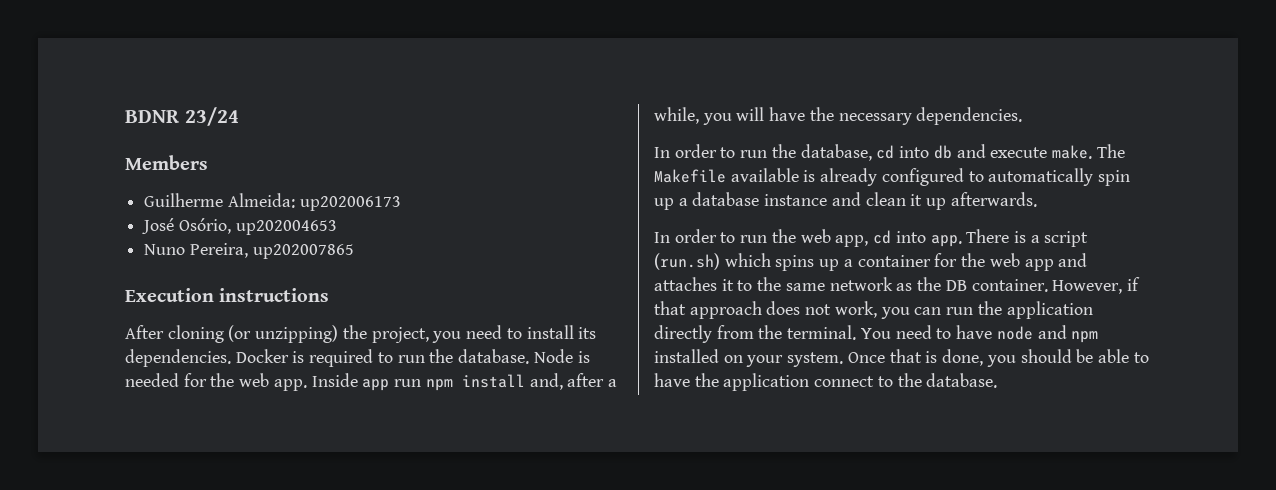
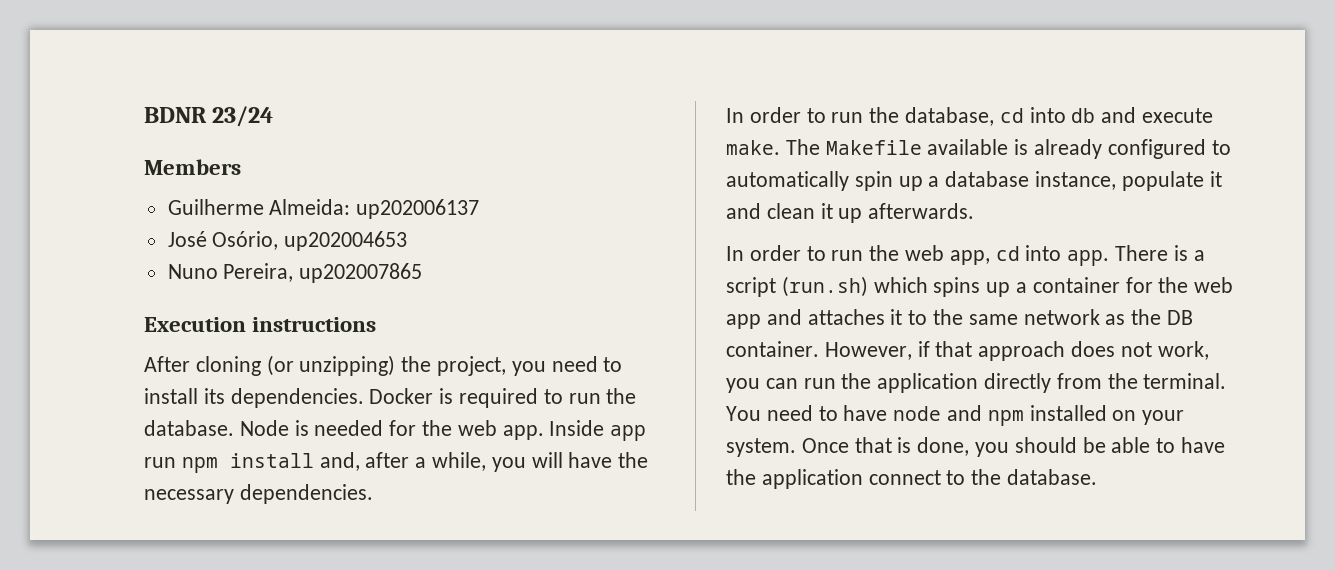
- Guilherme Almeida: up202006173
+ Guilherme Almeida: up202006137
- The Makefile available is already configured to automatically spin up a database instance and clean it up afterwards.
+ The Makefile available is already configured to automatically spin up a database instance, populate it and clean it up afterwards.

